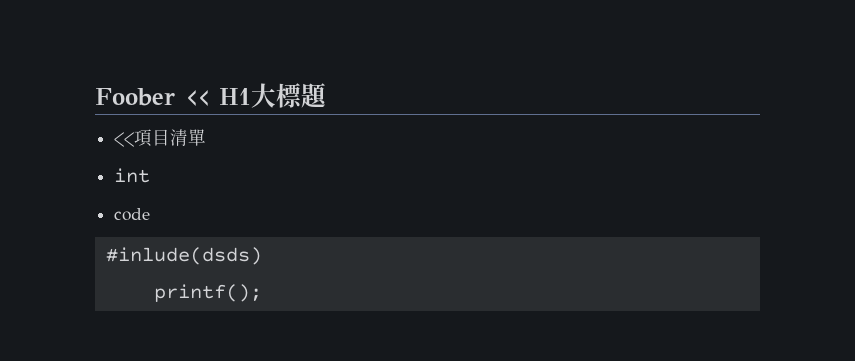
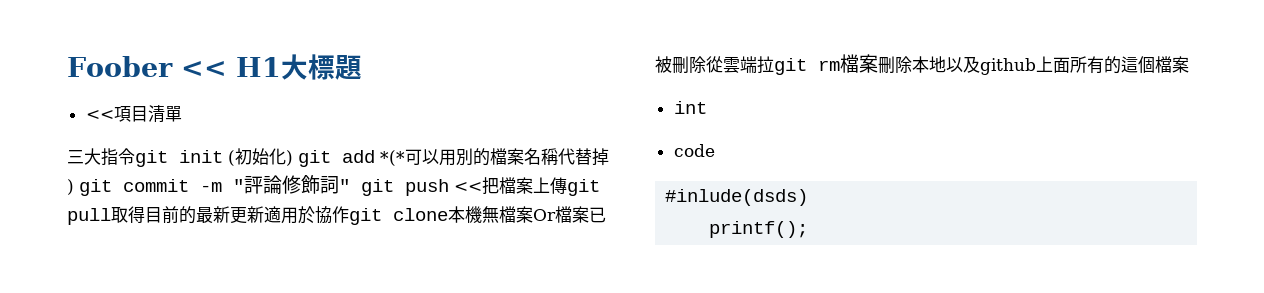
+ 三大指令git init (初始化) git add *(*可以用別的檔案名稱代替掉) git commit -m "評論修飾詞" git push <<把檔案上傳git pull取得目前的最新更新適用於協作git clone本機無檔案Or檔案已被刪除從雲端拉git rm檔案刪除本地以及github上面所有的這個檔案

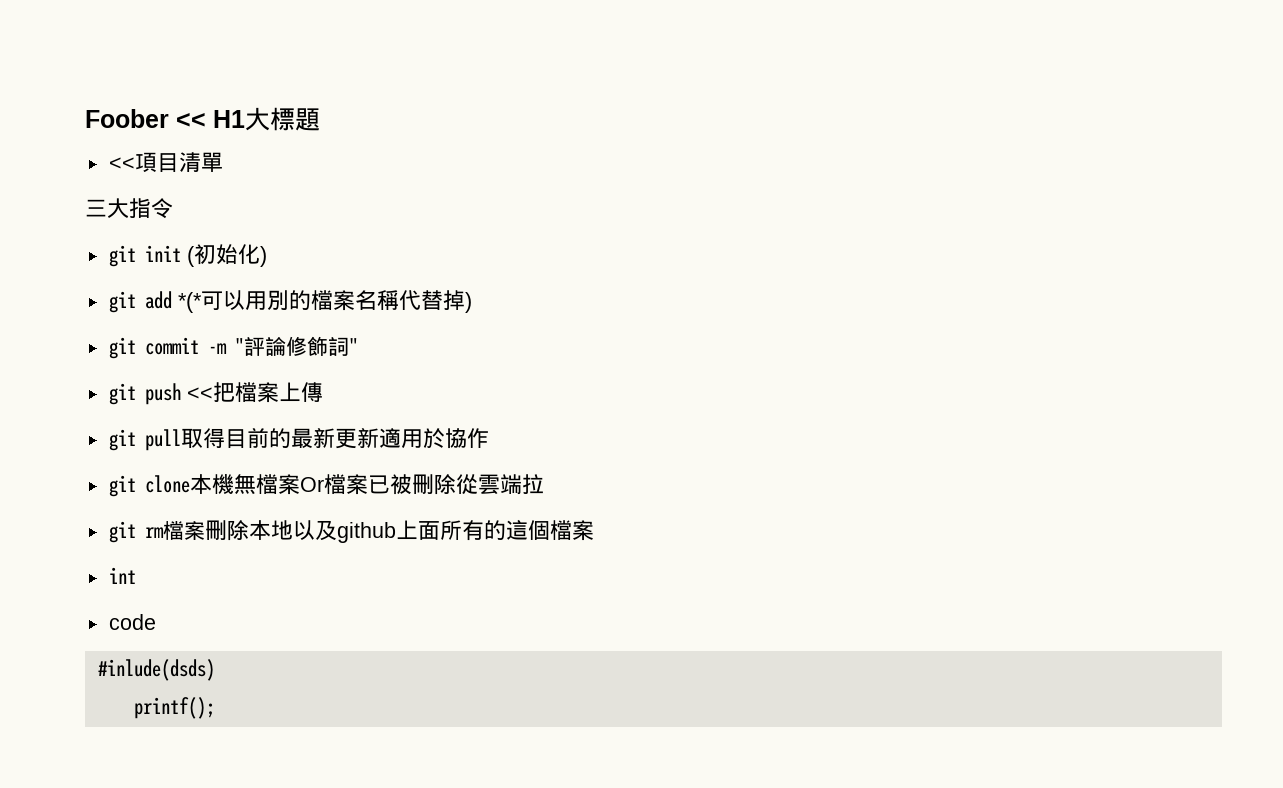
- 三大指令git init (初始化) git add *(*可以用別的檔案名稱代替掉) git commit -m "評論修飾詞" git push <<把檔案上傳git pull取得目前的最新更新適用於協作git clone本機無檔案Or檔案已被刪除從雲端拉git rm檔案刪除本地以及github上面所有的這個檔案
+ 三大指令
+ git init (初始化)
+ git add *(*可以用別的檔案名稱代替掉)
+ git commit -m "評論修飾詞"
+ git push <<把檔案上傳
+ git pull取得目前的最新更新適用於協作
+ git clone本機無檔案Or檔案已被刪除從雲端拉
+ git rm檔案刪除本地以及github上面所有的這個檔案

